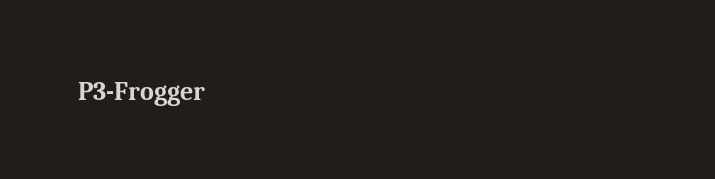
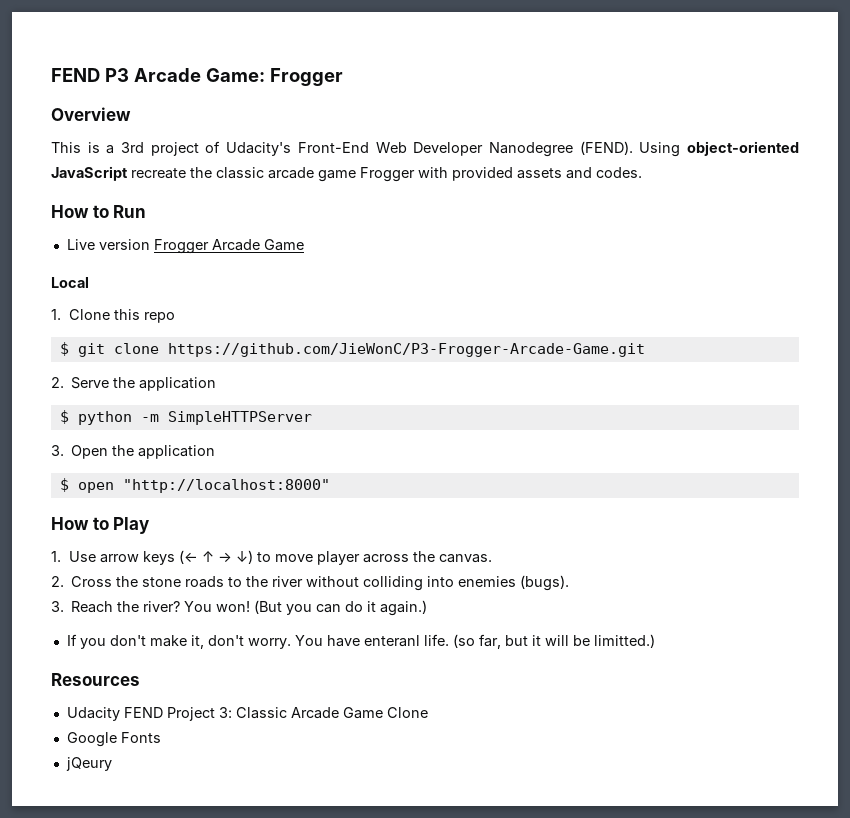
- P3-Frogger
+ FEND P3 Arcade Game: Frogger
+ Overview
+ This is a 3rd project of Udacity's Front-End Web Developer Nanodegree (FEND). Using object-oriented JavaScript recreate the classic arcade game Frogger with provided assets and codes.
+ How to Run
+ Live version Frogger Arcade Game
+ Local
+ 1. Clone this repo
+ $ git clone https://github.com/JieWonC/P3-Frogger-Arcade-Game.git
+ 2. Serve the application
+ $ python -m SimpleHTTPServer
+ 3. Open the application
+ $ open "http://localhost:8000"
+ How to Play
+ 1. Use arrow keys (← ↑ → ↓) to move player across the canvas.
+ 2. Cross the stone roads to the river without colliding into enemies (bugs).
+ 3. Reach the river? You won! (But you can do it again.)
+ If you don't make it, don't worry. You have enteranl life. (so far, but it will be limitted.)
+ Resources
+ Udacity FEND Project 3: Classic Arcade Game Clone
+ Google Fonts
+ jQeury

